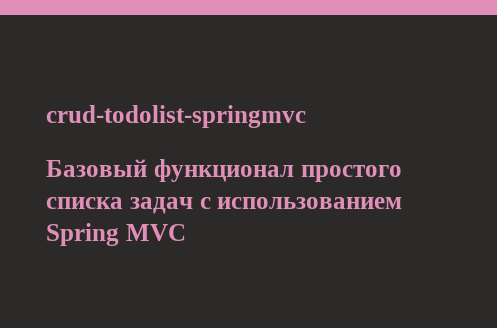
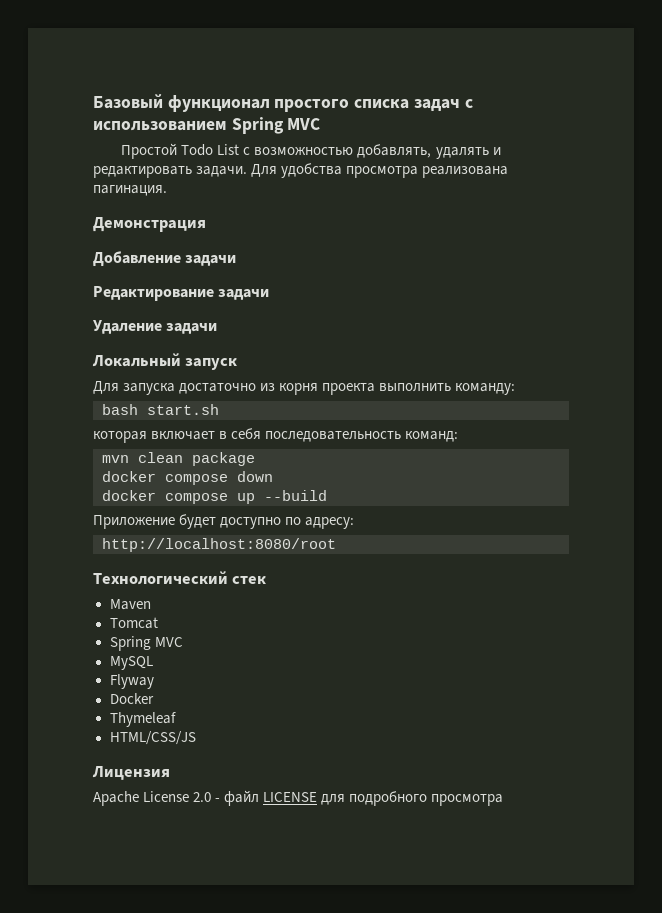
- crud-todolist-springmvc
+ Простой Todo List с возможностью добавлять, удалять и редактировать задачи. Для удобства просмотра реализована пагинация.
+ Демонстрация
+ Добавление задачи
+ Редактирование задачи
+ Удаление задачи
+ Локальный запуск
+ Для запуска достаточно из корня проекта выполнить команду:
+ bash start.sh
+ которая включает в себя последовательность команд:
+ mvn clean package
+ docker compose down
+ docker compose up --build
+ Приложение будет доступно по адресу:
+ http://localhost:8080/root
+ Технологический стек
+ Maven
+ Tomcat
+ Spring MVC
+ MySQL
+ Flyway
+ Docker
+ Thymeleaf
+ HTML/CSS/JS
+ Лицензия
+ Apache License 2.0 - файл LICENSE для подробного просмотра

